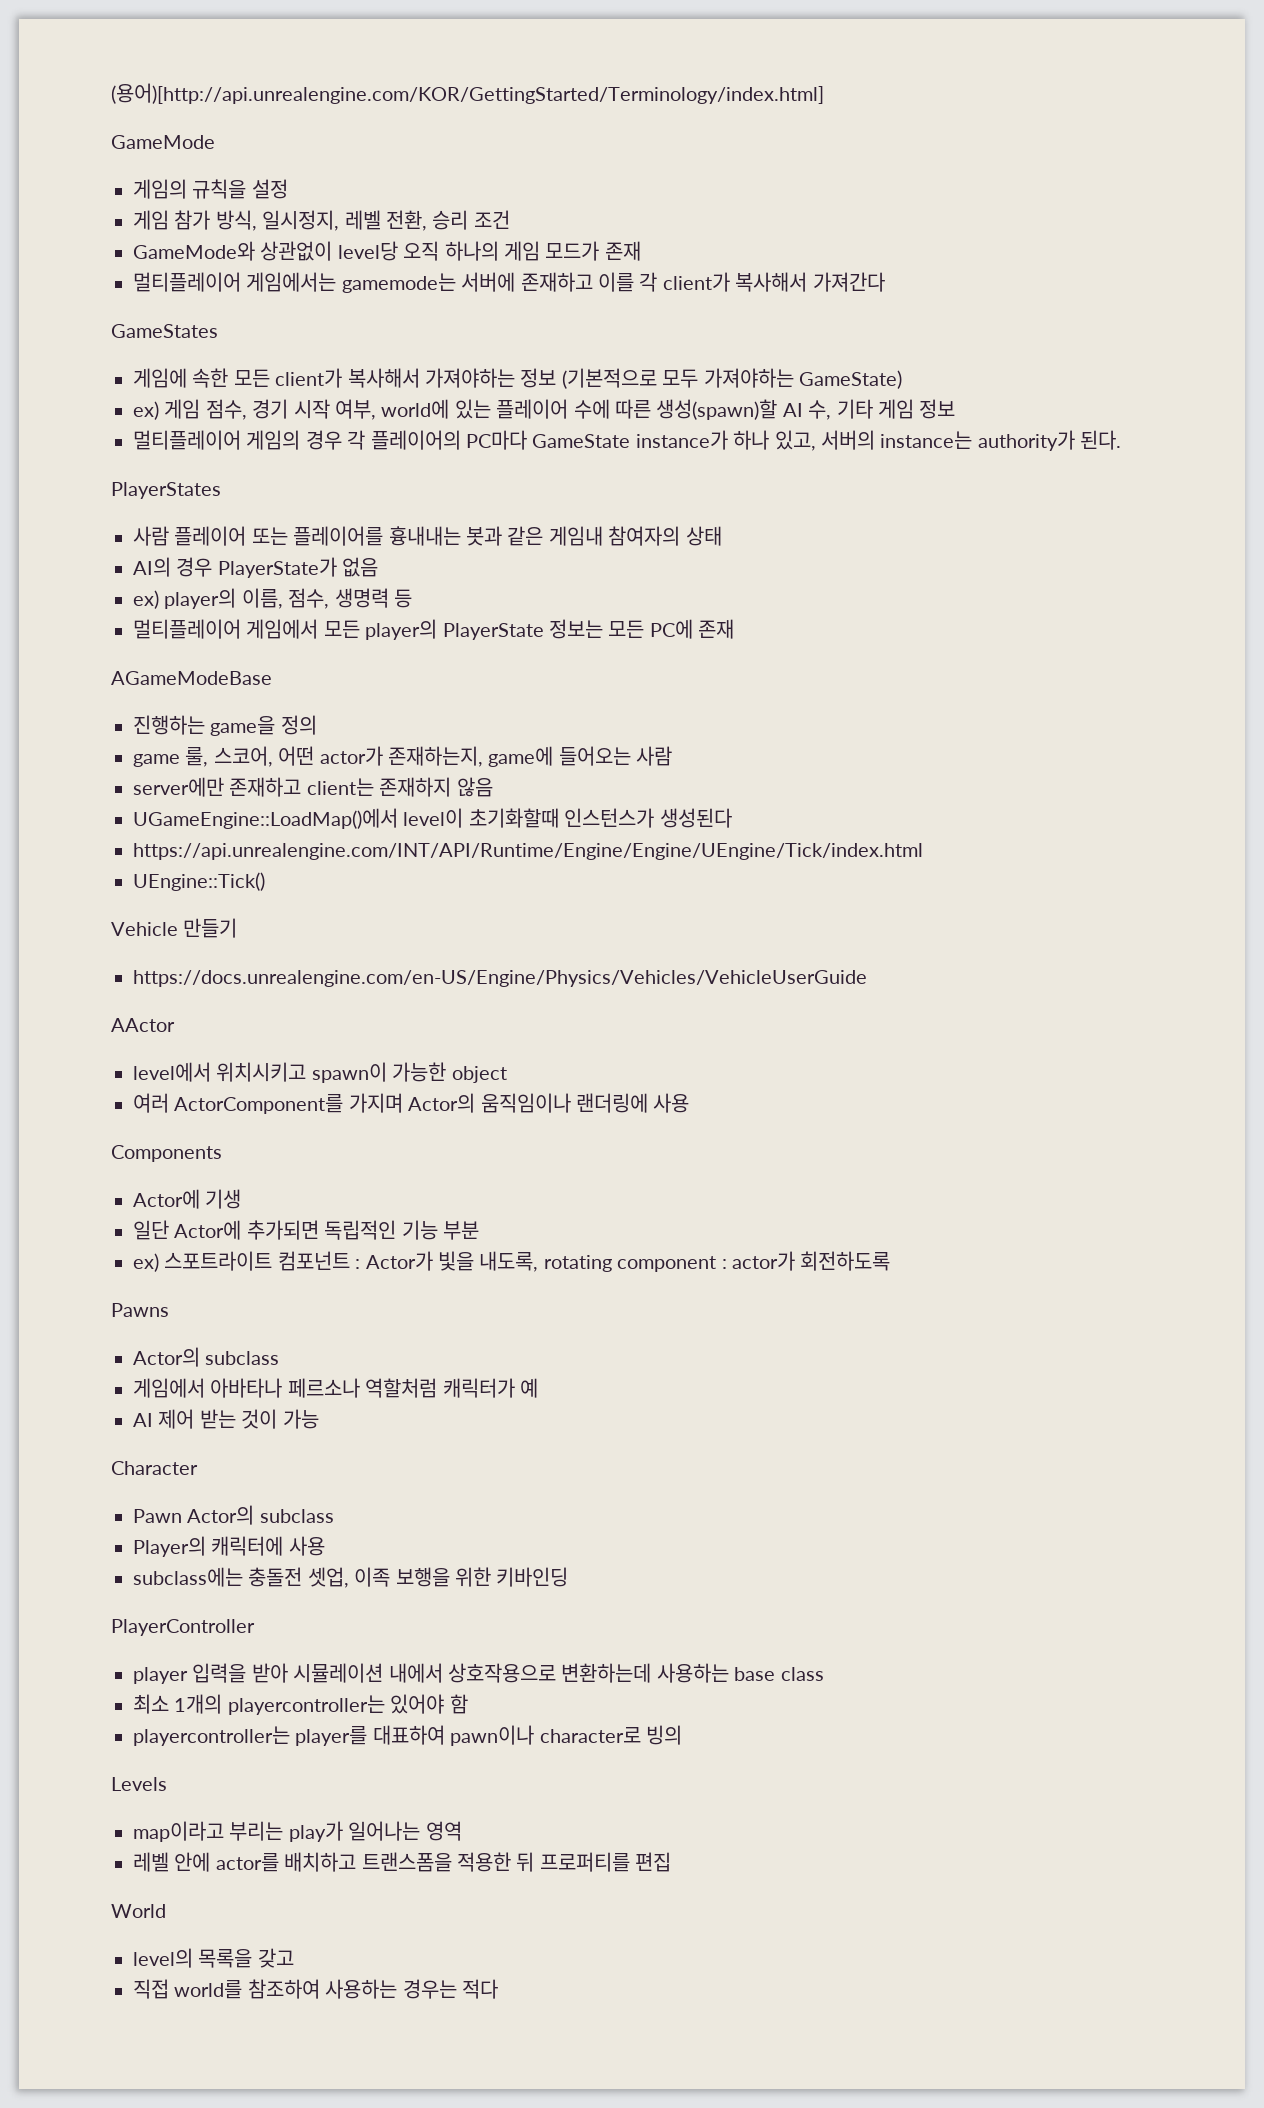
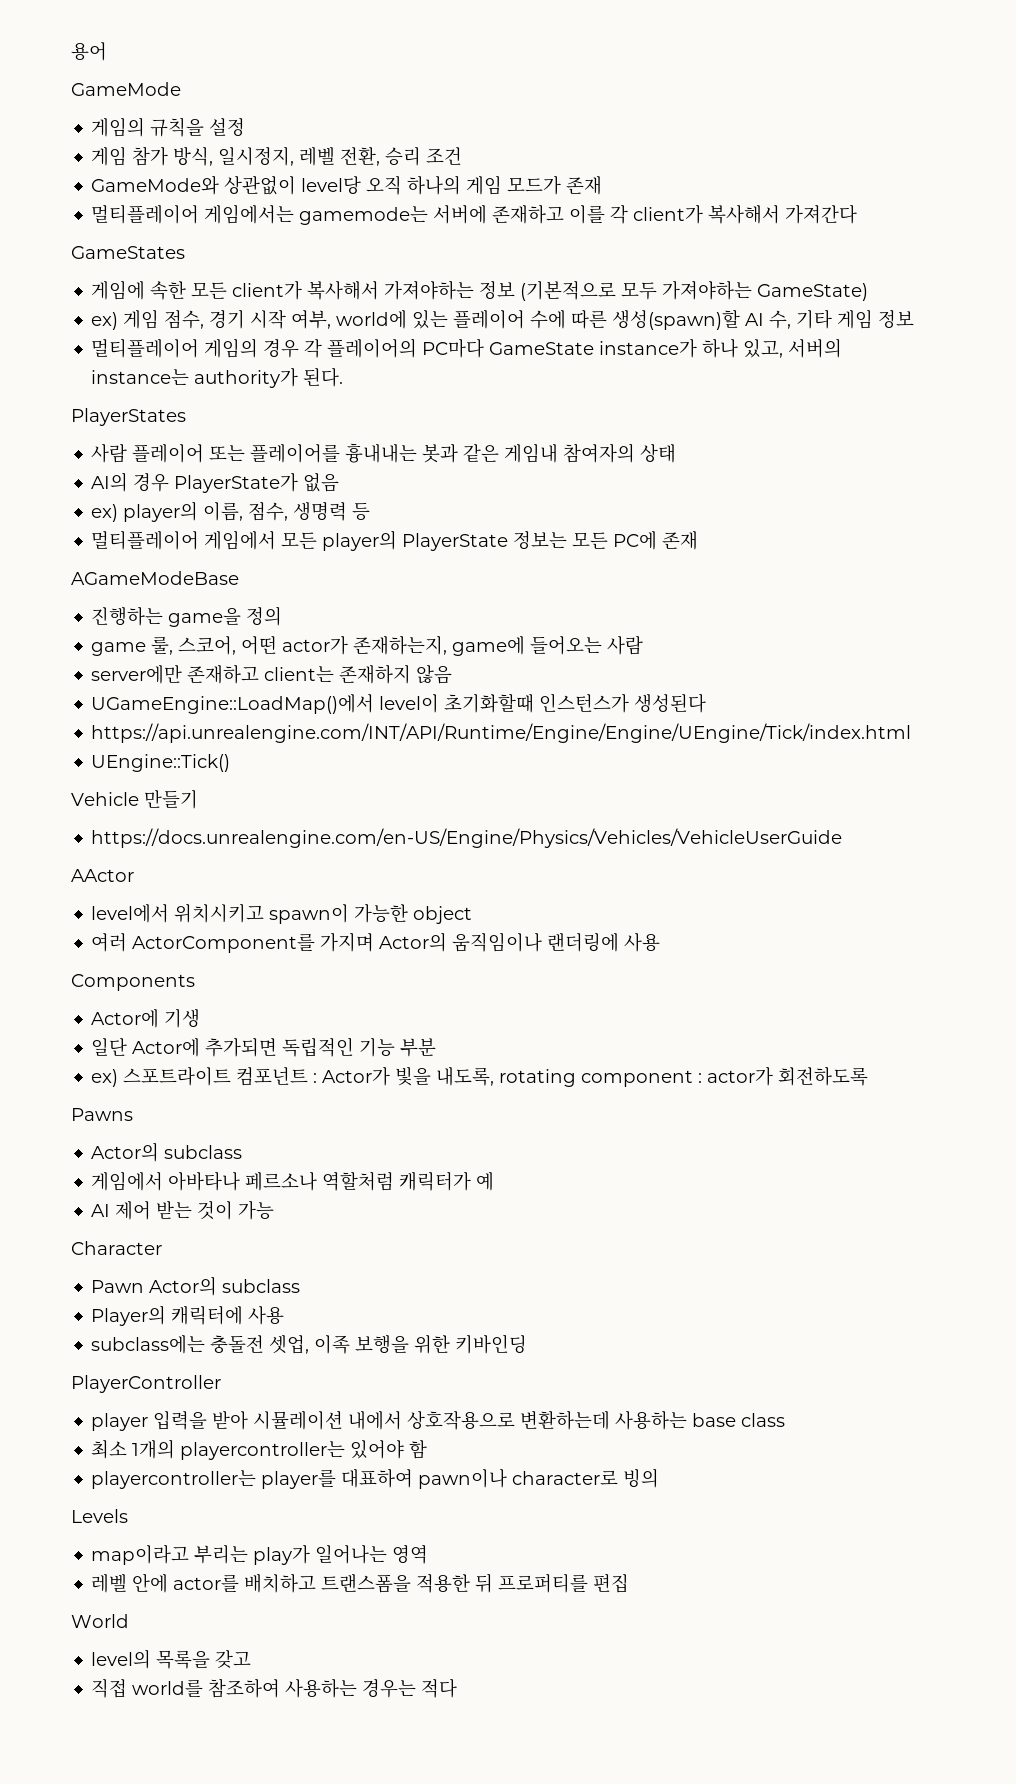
- (용어)[http://api.unrealengine.com/KOR/GettingStarted/Terminology/index.html]
+ 용어

